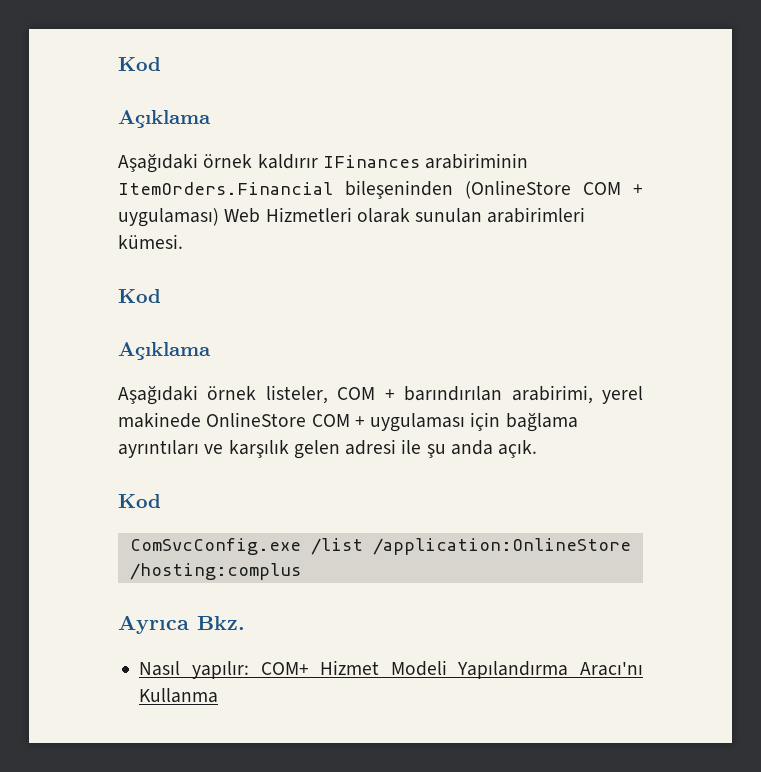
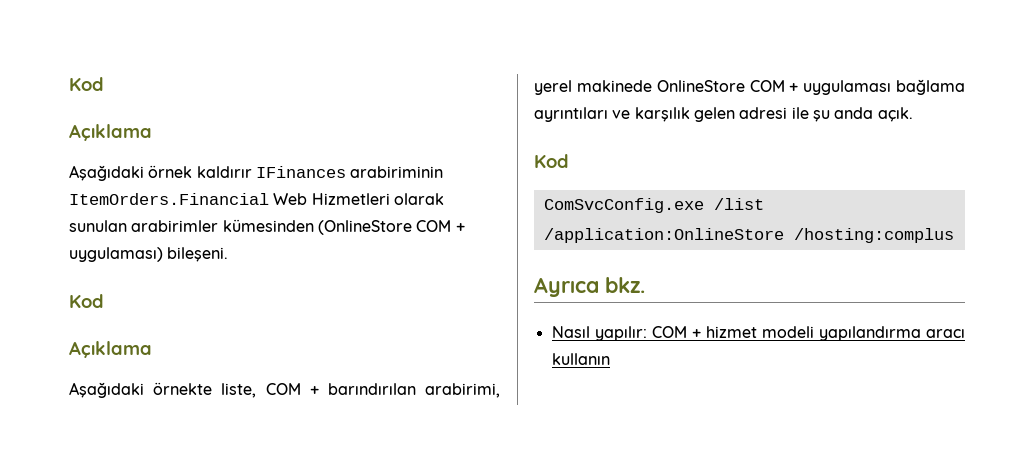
- Aşağıdaki örnek kaldırır IFinances arabiriminin ItemOrders.Financial bileşeninden (OnlineStore COM + uygulaması) Web Hizmetleri olarak sunulan arabirimleri kümesi.
+ Aşağıdaki örnek kaldırır IFinances arabiriminin ItemOrders.Financial Web Hizmetleri olarak sunulan arabirimler kümesinden (OnlineStore COM + uygulaması) bileşeni.
  Kod
  Açıklama
- Aşağıdaki örnek listeler, COM + barındırılan arabirimi, yerel makinede OnlineStore COM + uygulaması için bağlama ayrıntıları ve karşılık gelen adresi ile şu anda açık.
+ Aşağıdaki örnekte liste, COM + barındırılan arabirimi, yerel makinede OnlineStore COM + uygulaması bağlama ayrıntıları ve karşılık gelen adresi ile şu anda açık.
- Ayrıca Bkz.
+ Ayrıca bkz.
- Nasıl yapılır: COM+ Hizmet Modeli Yapılandırma Aracı'nı Kullanma
+ Nasıl yapılır: COM + hizmet modeli yapılandırma aracı kullanın

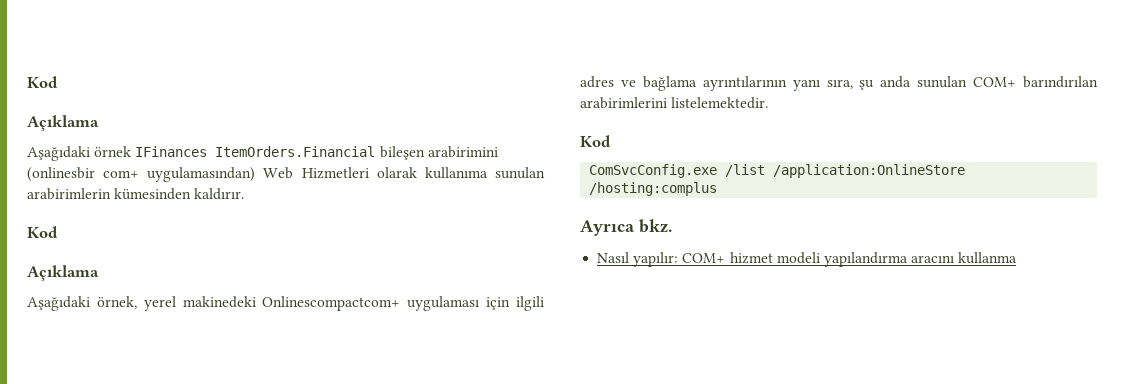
- Aşağıdaki örnek kaldırır IFinances arabiriminin ItemOrders.Financial Web Hizmetleri olarak sunulan arabirimler kümesinden (OnlineStore COM + uygulaması) bileşeni.
+ Aşağıdaki örnek IFinances ItemOrders.Financial bileşen arabirimini (onlinesbir com+ uygulamasından) Web Hizmetleri olarak kullanıma sunulan arabirimlerin kümesinden kaldırır.
  Kod
  Açıklama
- Aşağıdaki örnekte liste, COM + barındırılan arabirimi, yerel makinede OnlineStore COM + uygulaması bağlama ayrıntıları ve karşılık gelen adresi ile şu anda açık.
+ Aşağıdaki örnek, yerel makinedeki Onlinescompactcom+ uygulaması için ilgili adres ve bağlama ayrıntılarının yanı sıra, şu anda sunulan COM+ barındırılan arabirimlerini listelemektedir.
- Nasıl yapılır: COM + hizmet modeli yapılandırma aracı kullanın
+ Nasıl yapılır: COM+ hizmet modeli yapılandırma aracını kullanma

